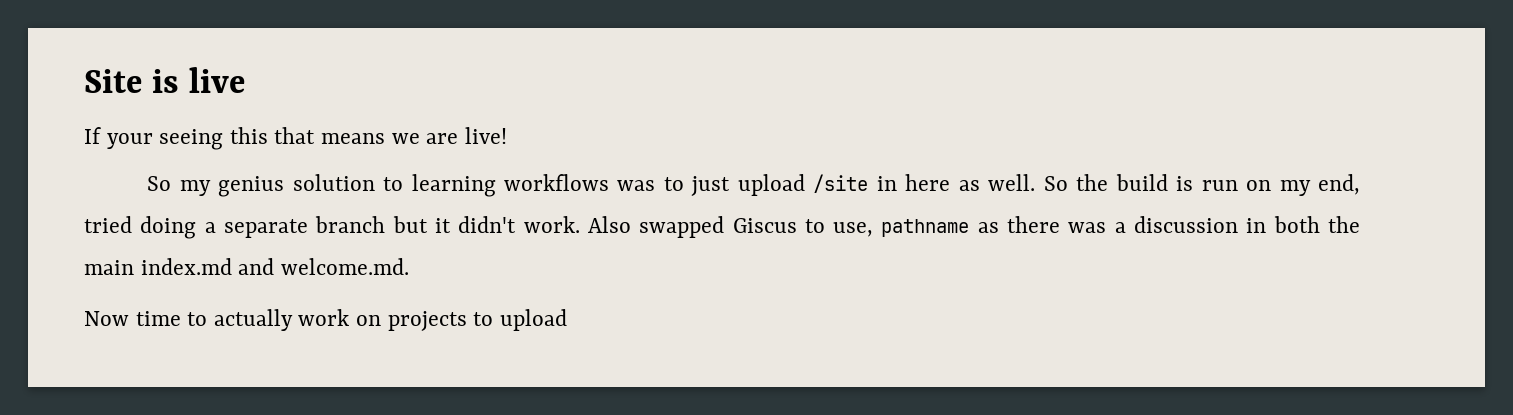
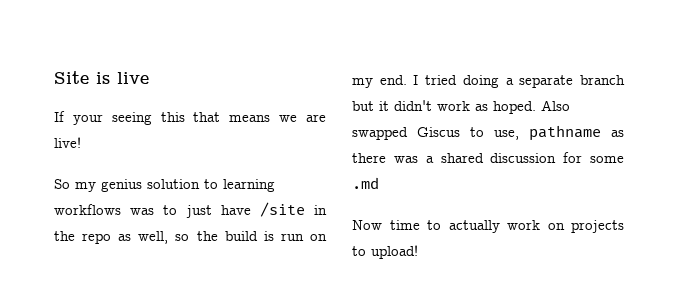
- So my genius solution to learning workflows was to just upload /site in here as well. So the build is run on my end, tried doing a separate branch but it didn't work.
+ So my genius solution to learning workflows was to just have /site in the repo as well, so the build is run on my end. I tried doing a separate branch but it didn't work as hoped.
- Also swapped Giscus to use, pathname as there was a discussion in both the main index.md and welcome.md.
+ Also swapped Giscus to use, pathname as there was a shared discussion for some .md
- Now time to actually work on projects to upload
+ Now time to actually work on projects to upload!

